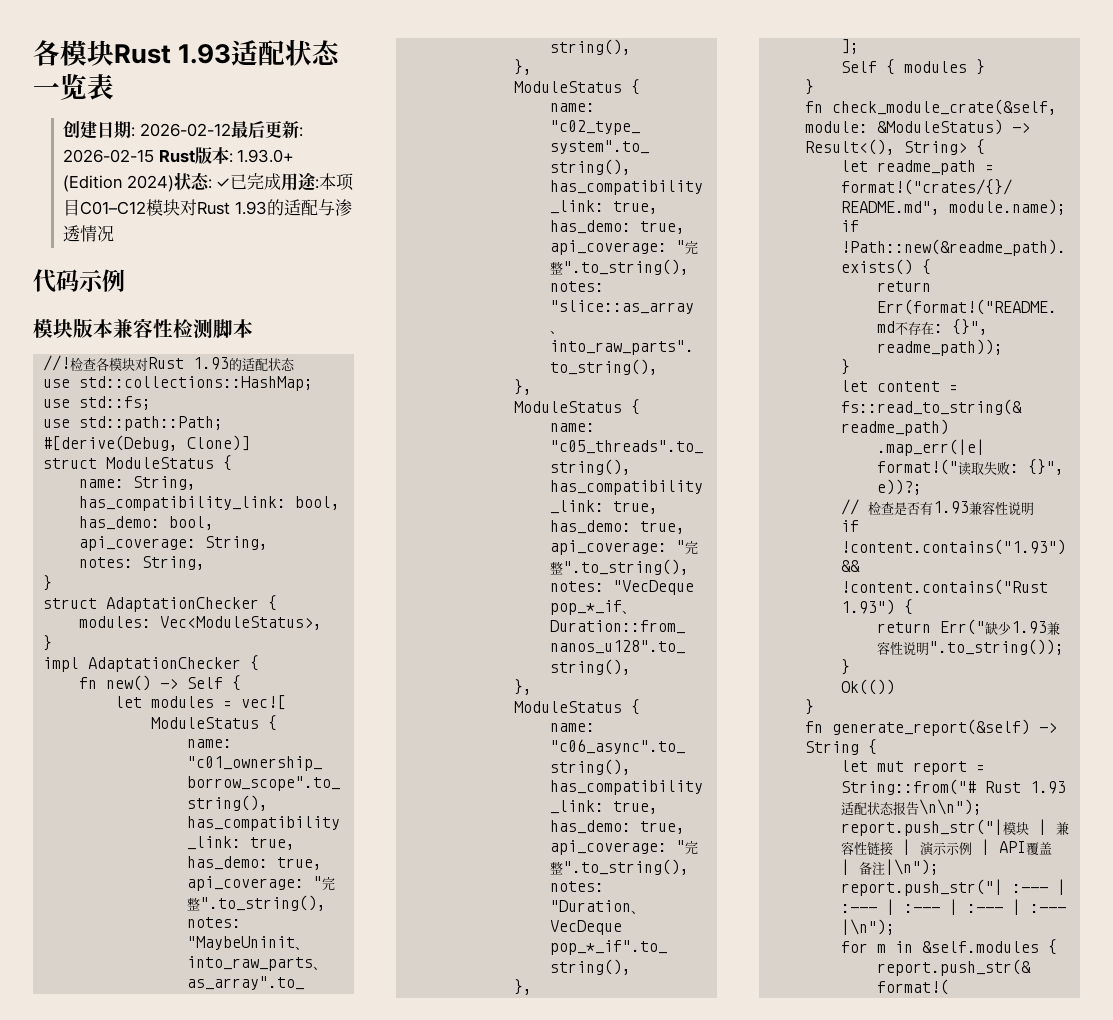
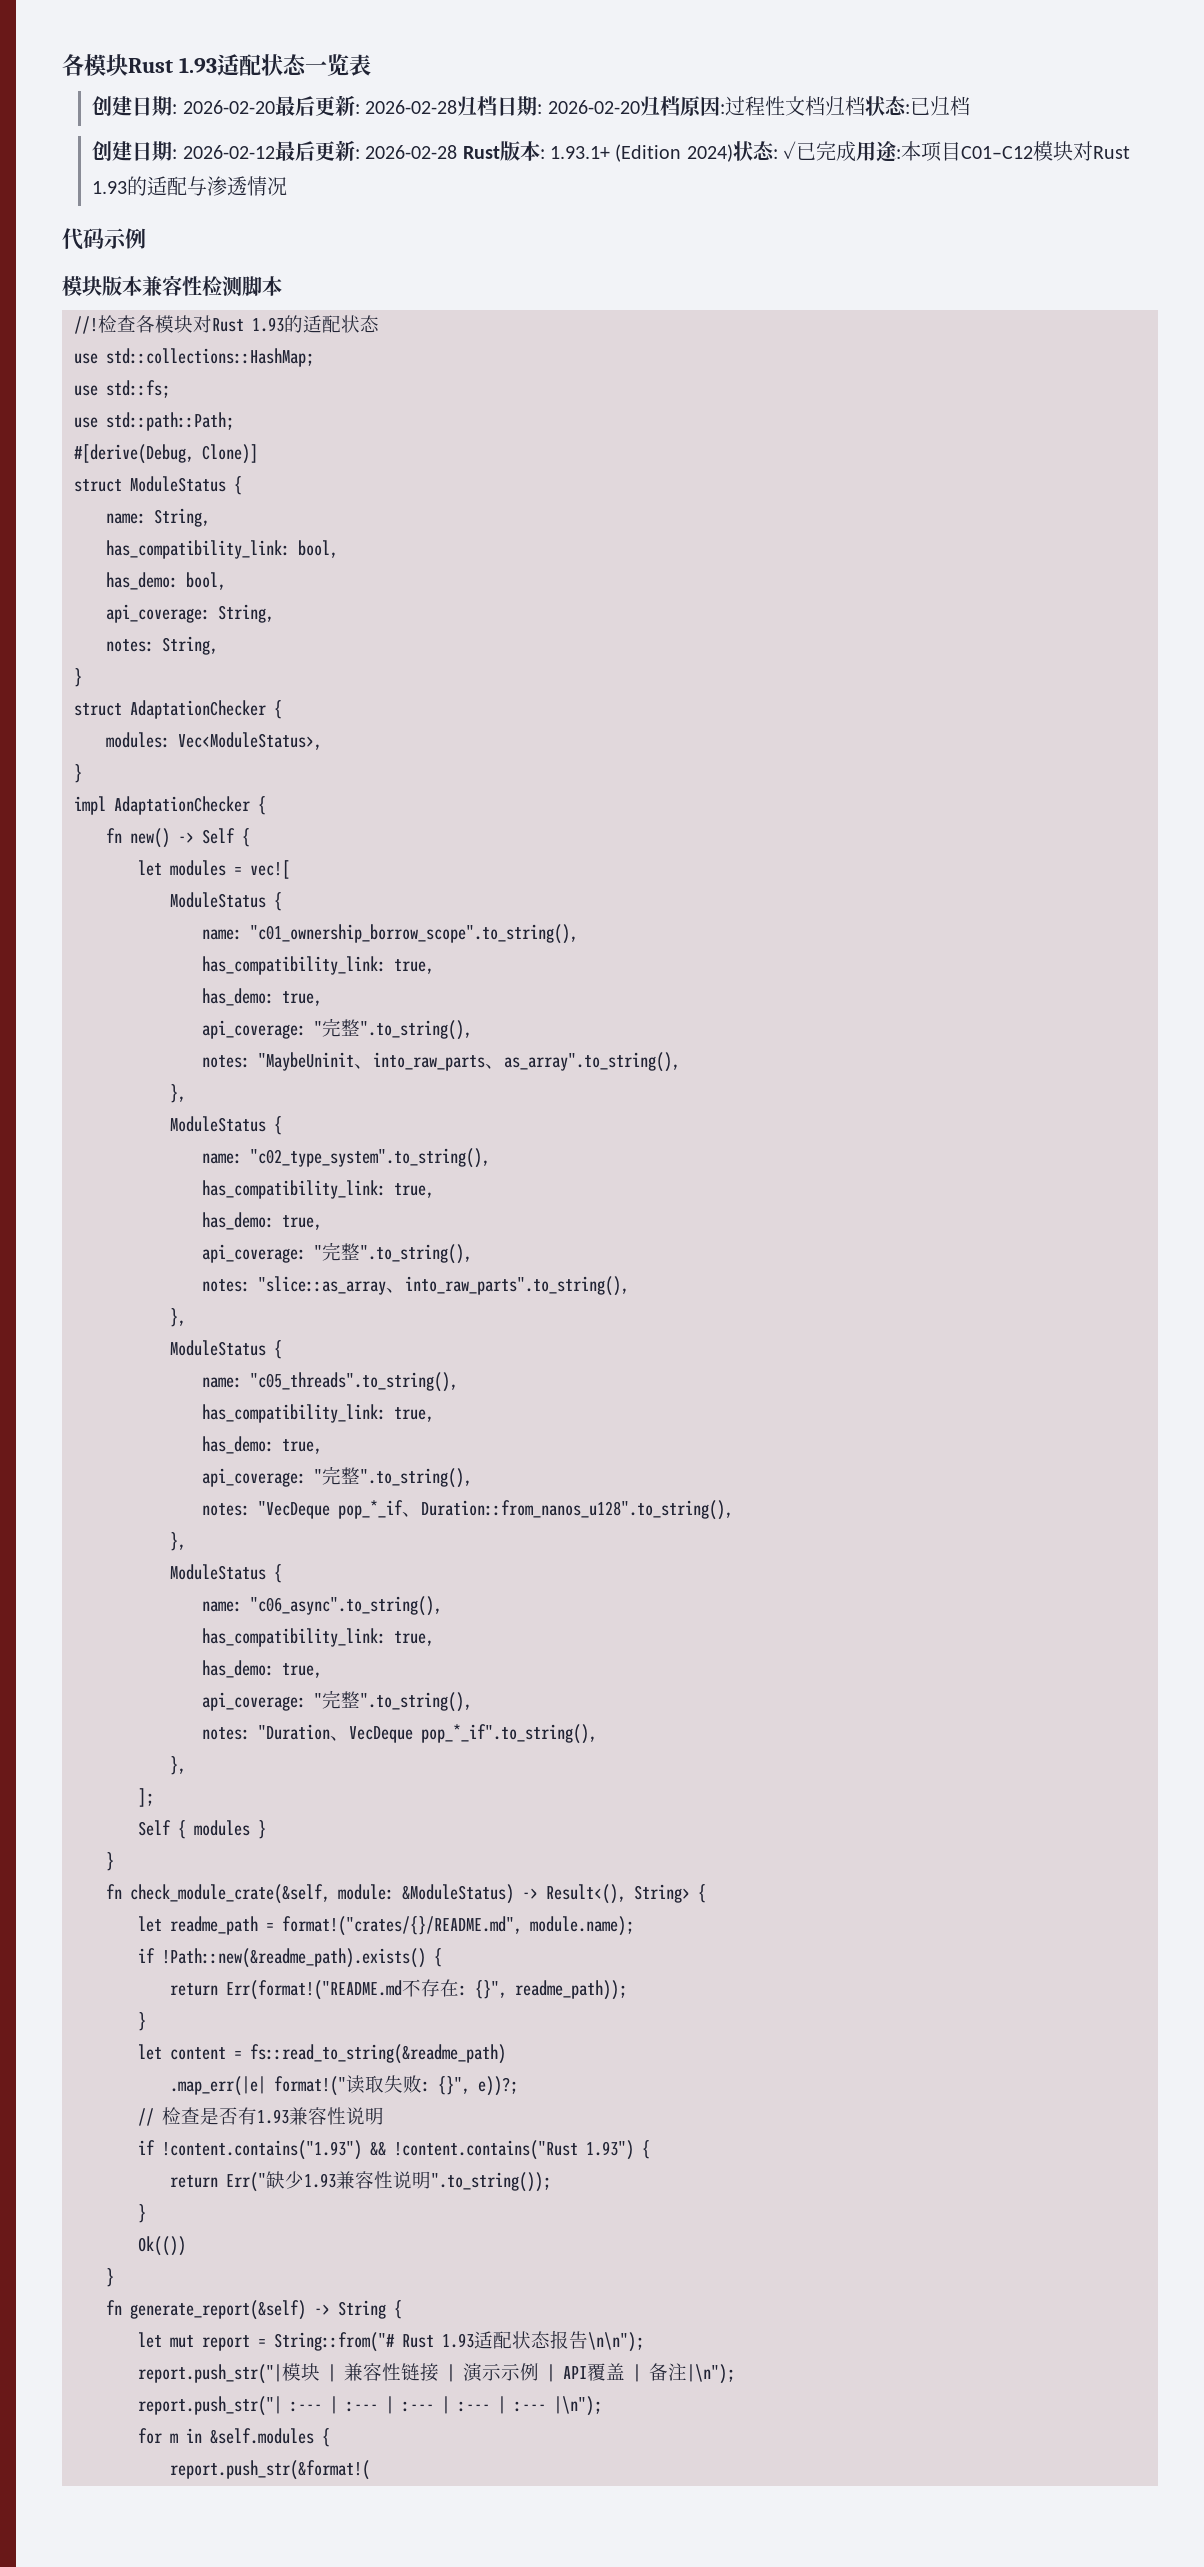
+ 创建日期: 2026-02-20最后更新: 2026-02-28归档日期: 2026-02-20归档原因:过程性文档归档状态:已归档
- 创建日期: 2026-02-12最后更新: 2026-02-15 Rust版本: 1.93.0+ (Edition 2024)状态: ✓已完成用途:本项目C01–C12模块对Rust 1.93的适配与渗透情况
+ 创建日期: 2026-02-12最后更新: 2026-02-28 Rust版本: 1.93.1+ (Edition 2024)状态: ✓已完成用途:本项目C01–C12模块对Rust 1.93的适配与渗透情况

